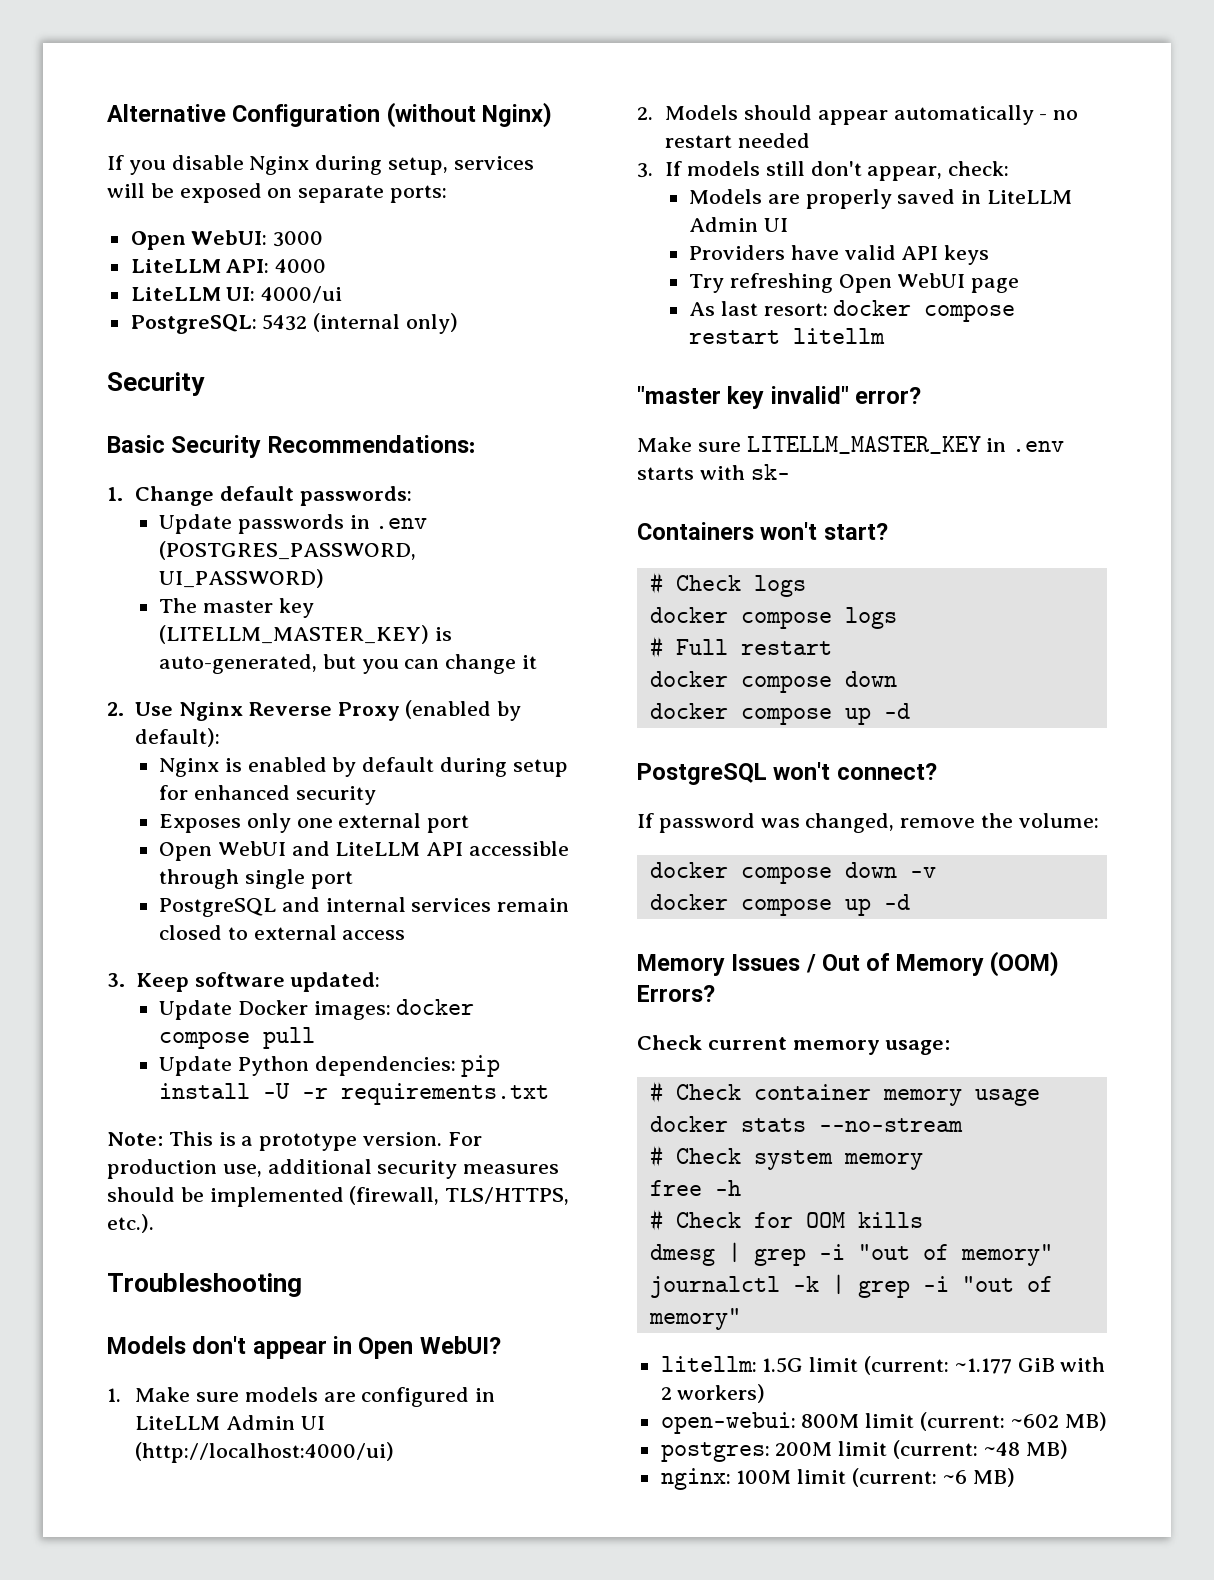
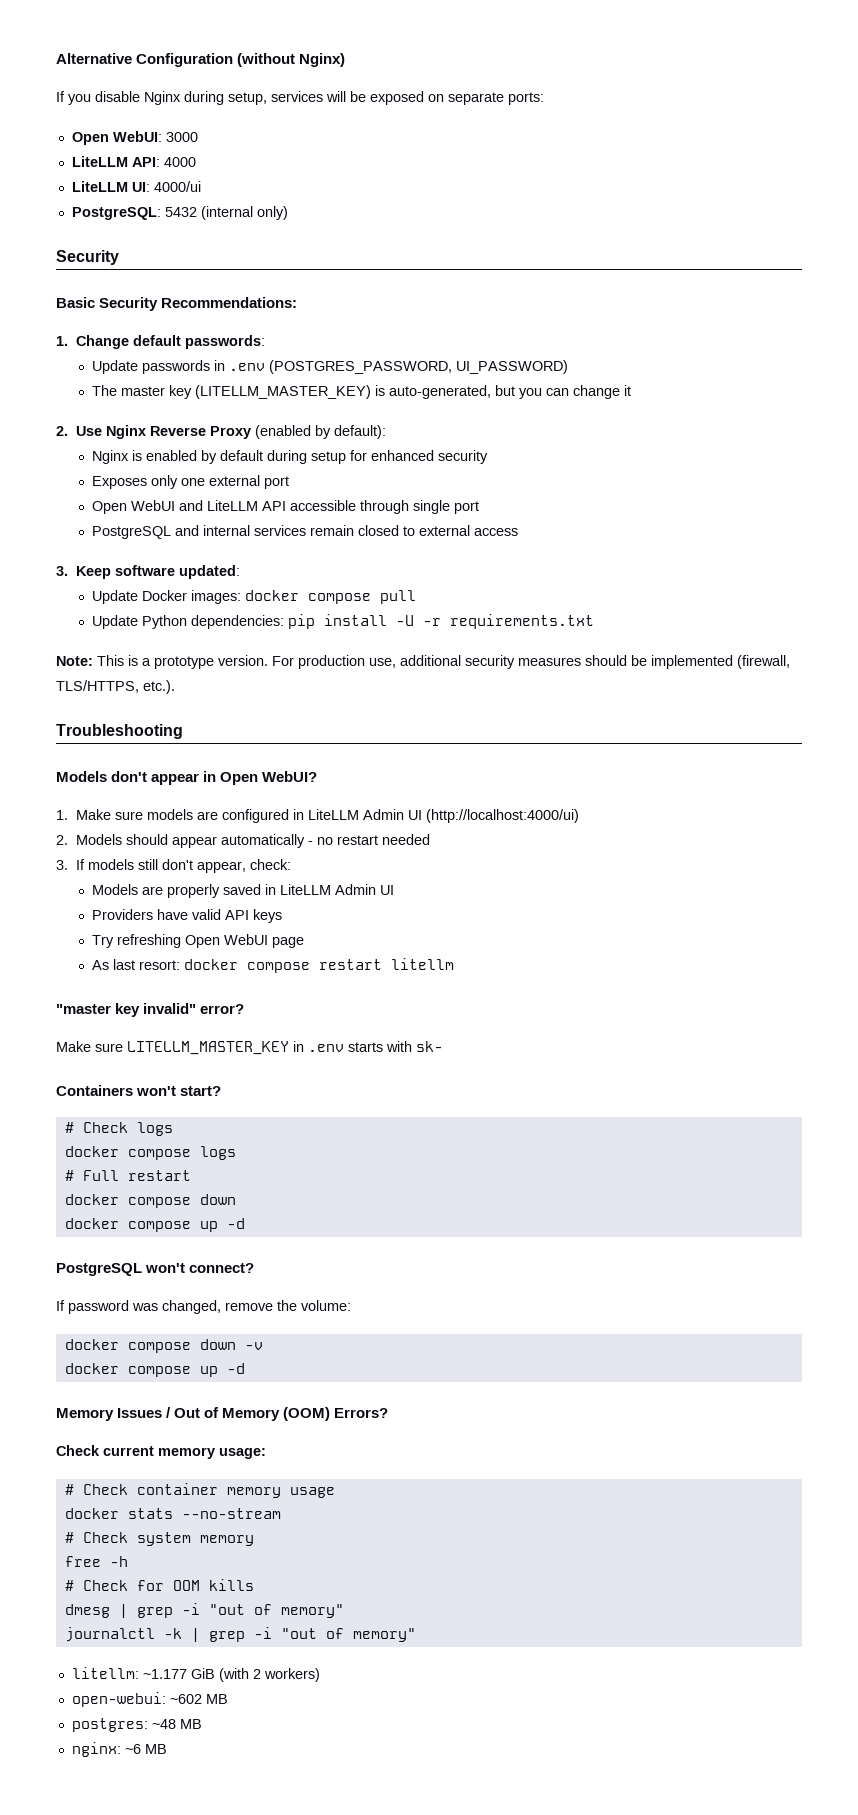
- litellm: 1.5G limit (current: ~1.177 GiB with 2 workers)
+ litellm: ~1.177 GiB (with 2 workers)
- open-webui: 800M limit (current: ~602 MB)
- postgres: 200M limit (current: ~48 MB)
- nginx: 100M limit (current: ~6 MB)
+ open-webui: ~602 MB
+ postgres: ~48 MB
+ nginx: ~6 MB

